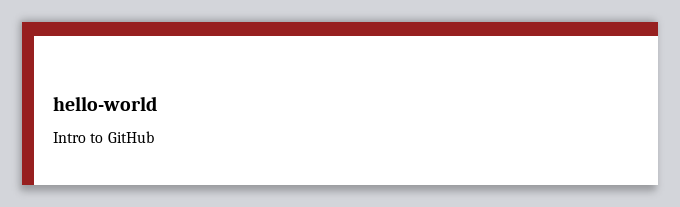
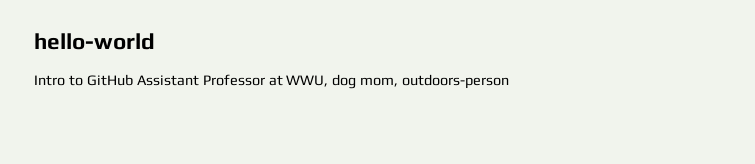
- Intro to GitHub
+ Intro to GitHub Assistant Professor at WWU, dog mom, outdoors-person

